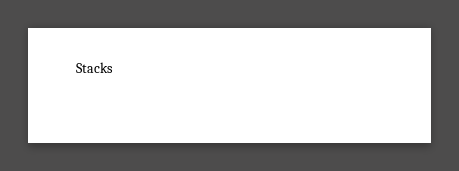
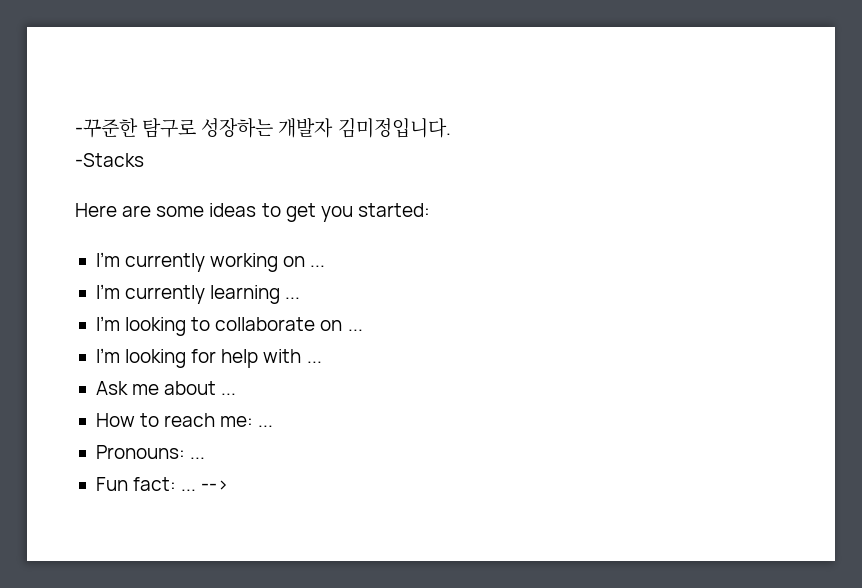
- Stacks
+ -꾸준한 탐구로 성장하는 개발자 김미정입니다.
+ -Stacks
+ Here are some ideas to get you started:
+ I’m currently working on ...
+ I’m currently learning ...
+ I’m looking to collaborate on ...
+ I’m looking for help with ...
+ Ask me about ...
+ How to reach me: ...
+ Pronouns: ...
+ Fun fact: ... -->

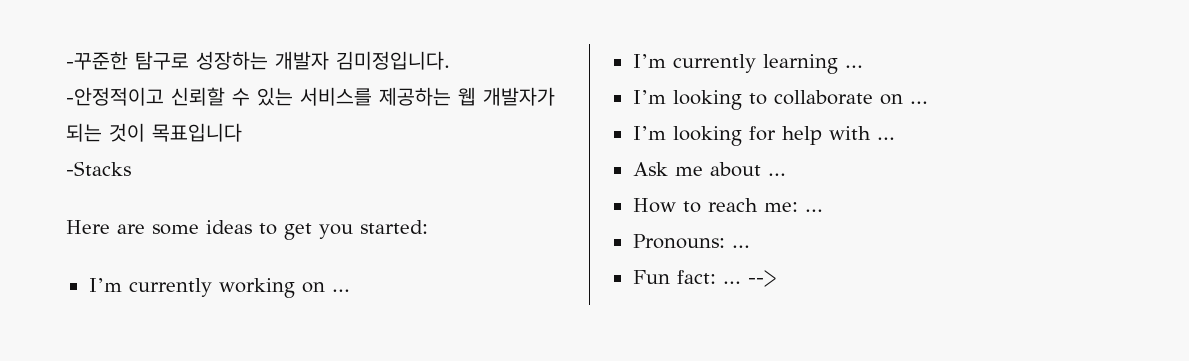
+ -안정적이고 신뢰할 수 있는 서비스를 제공하는 웹 개발자가 되는 것이 목표입니다

